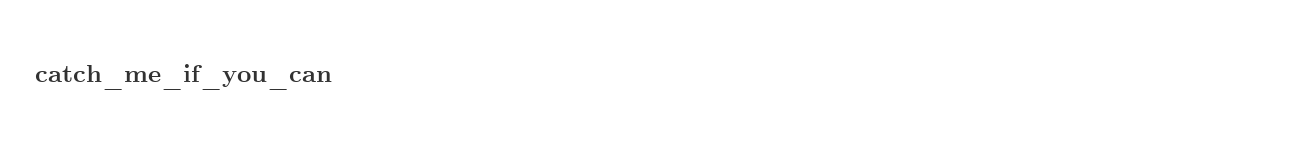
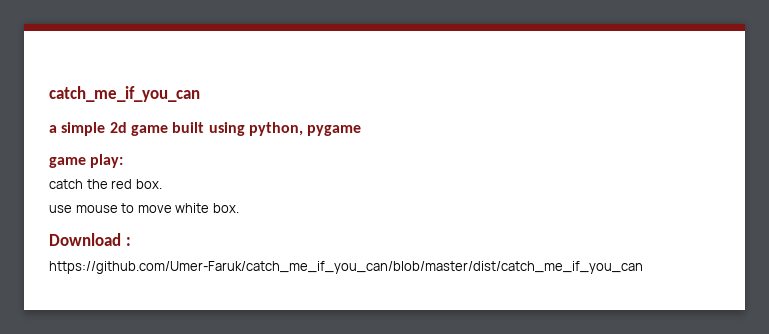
+ a simple 2d game built using python, pygame
+ game play:
+ catch the red box.
+ use mouse to move white box.
+ Download :
+ https://github.com/Umer-Faruk/catch_me_if_you_can/blob/master/dist/catch_me_if_you_can

